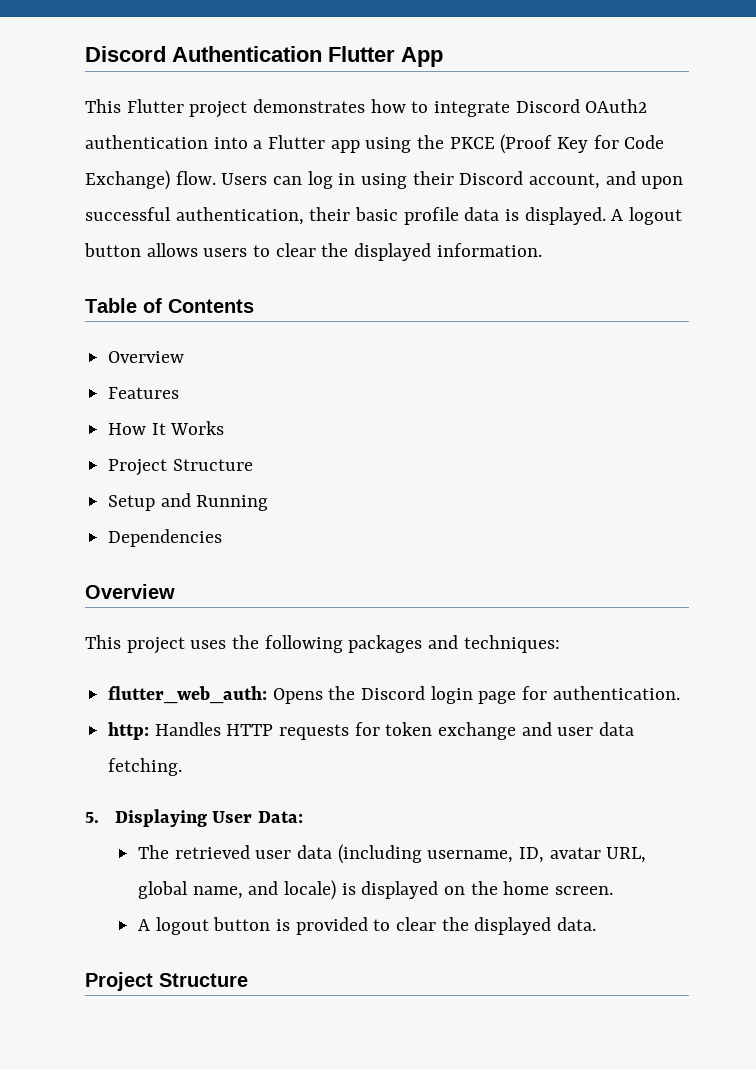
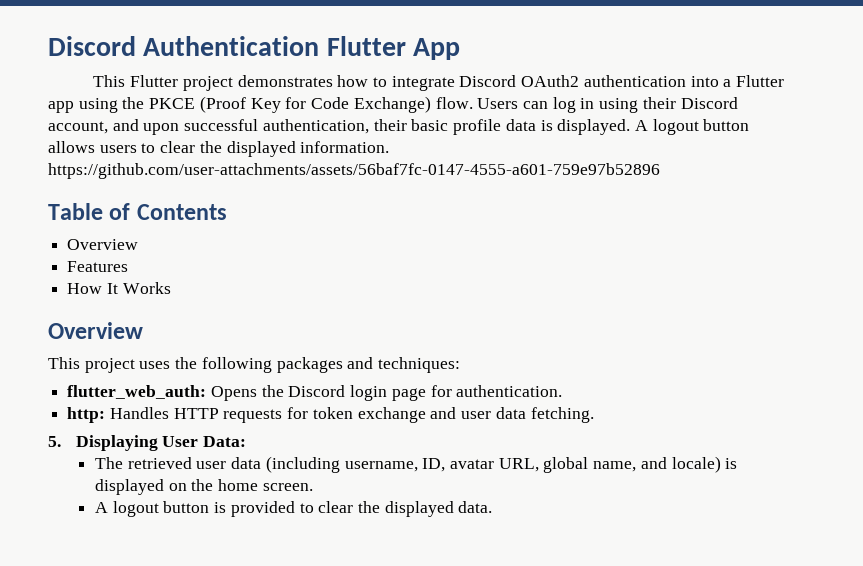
- A logout button allows users to clear the displayed information.
+ A logout button allows users to clear the displayed information. https://github.com/user-attachments/assets/56baf7fc-0147-4555-a601-759e97b52896
  How It Works
- Project Structure
- Setup and Running
- Dependencies
  A logout button is provided to clear the displayed data.
- Project Structure

